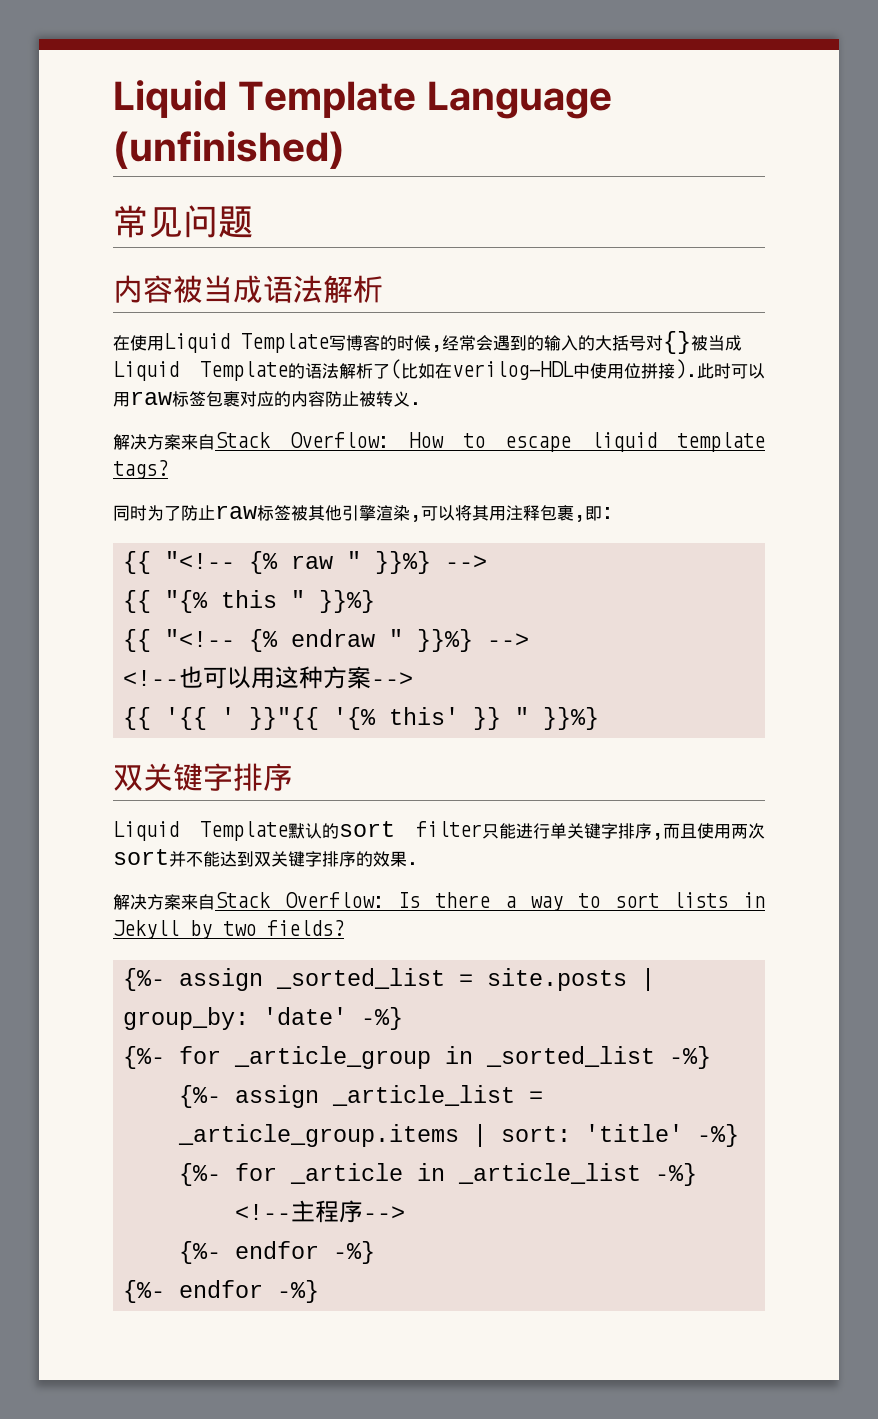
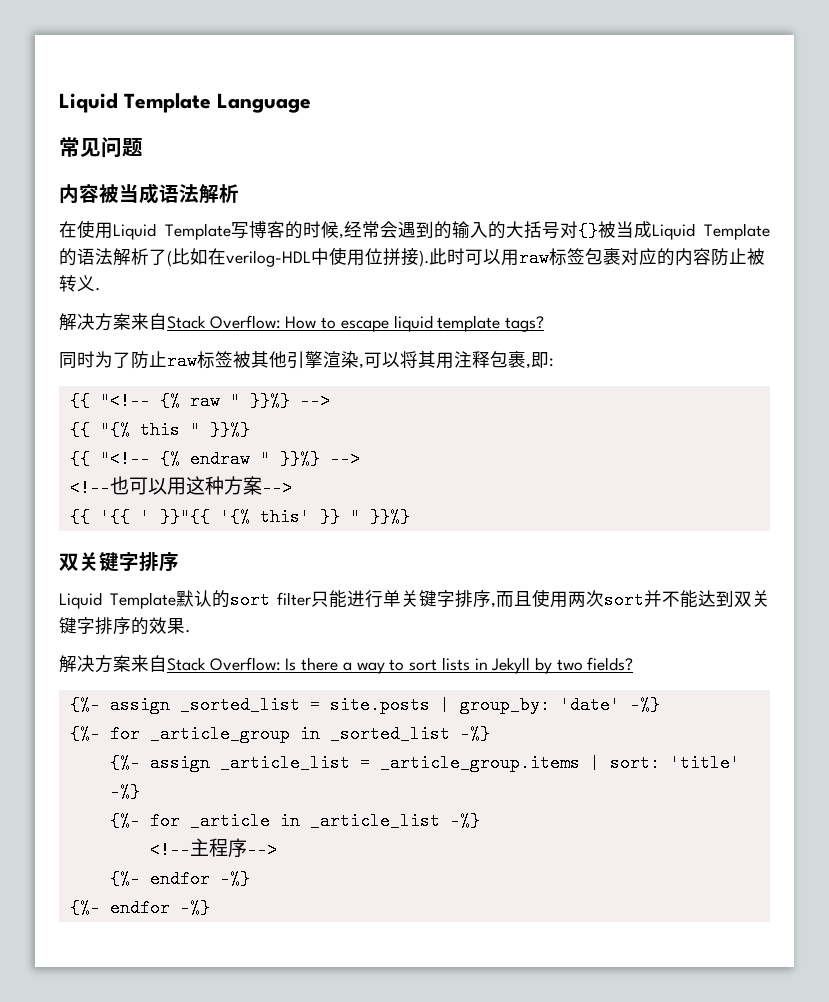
- Liquid Template Language (unfinished)
+ Liquid Template Language

